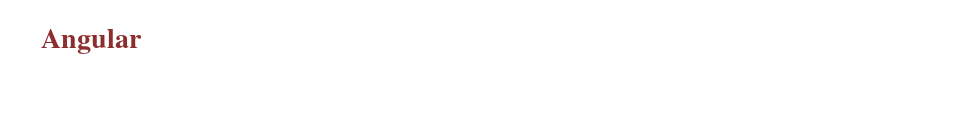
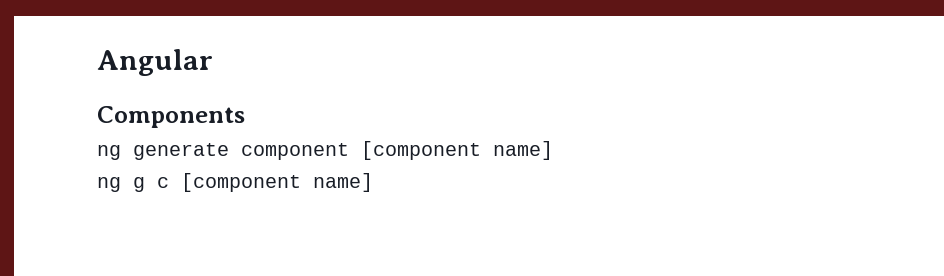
+ Components
+ ng generate component [component name]
+ ng g c [component name]

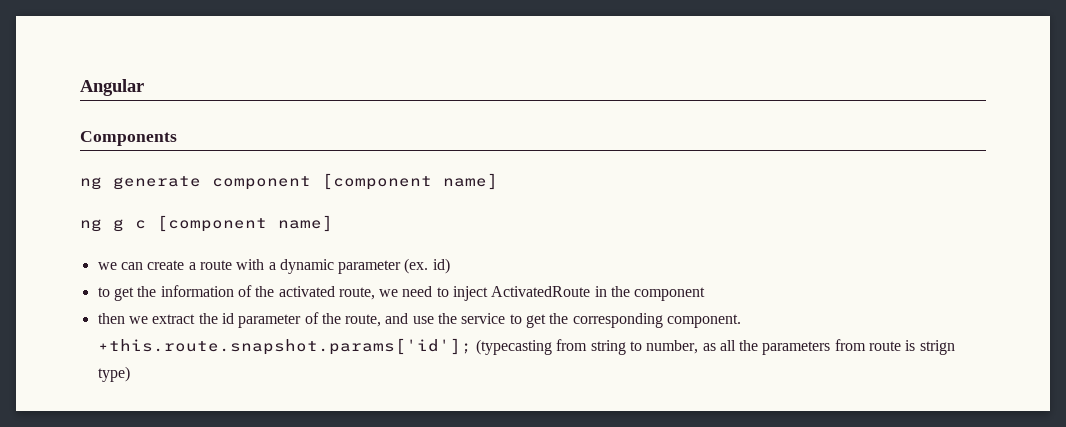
+ we can create a route with a dynamic parameter (ex. id)
+ to get the information of the activated route, we need to inject ActivatedRoute in the component
+ then we extract the id parameter of the route, and use the service to get the corresponding component. +this.route.snapshot.params['id']; (typecasting from string to number, as all the parameters from route is strign type)

